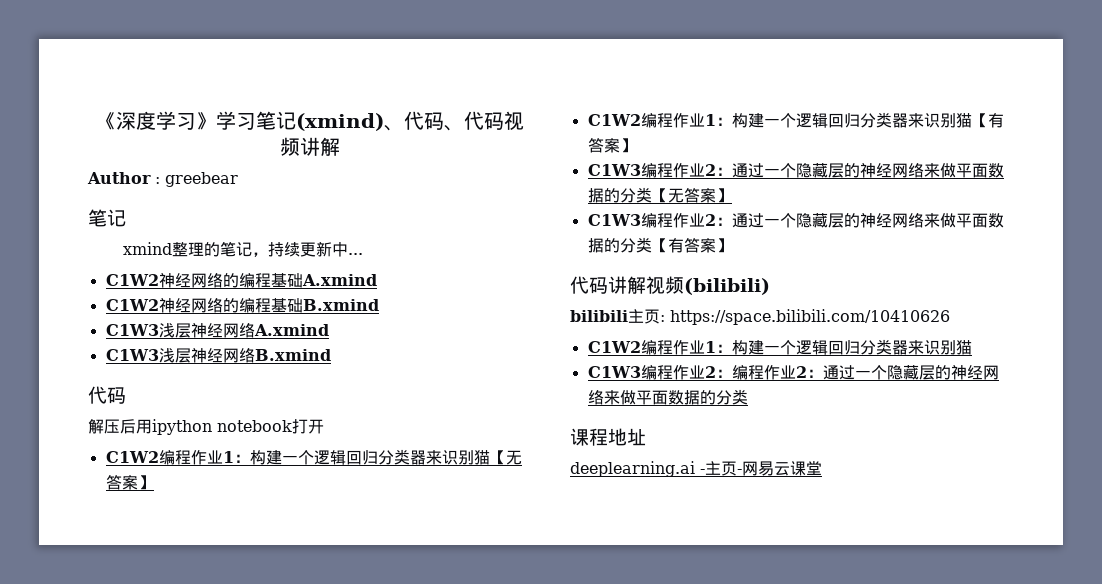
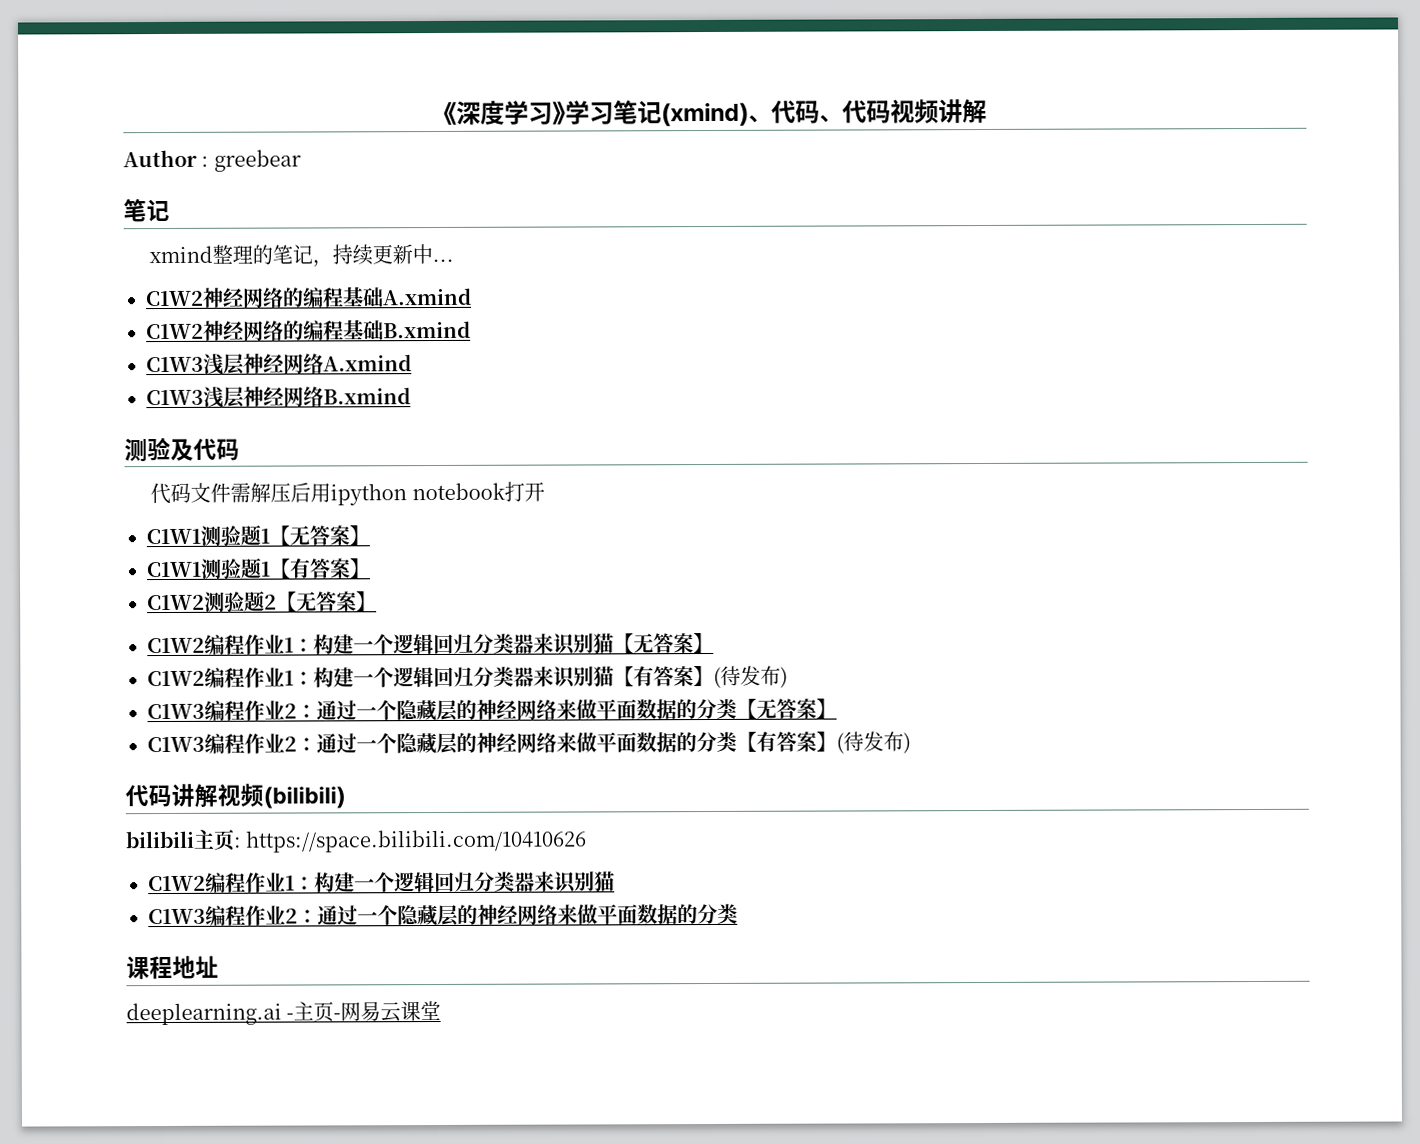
  C1W3浅层神经网络B.xmind
- 代码
+ 测验及代码
- 解压后用ipython notebook打开
+ 代码文件需解压后用ipython notebook打开
+ C1W1测验题1【无答案】
+ C1W1测验题1【有答案】
+ C1W2测验题2【无答案】
- C1W2编程作业1：构建一个逻辑回归分类器来识别猫【有答案】
+ C1W2编程作业1：构建一个逻辑回归分类器来识别猫【有答案】(待发布)
- C1W3编程作业2：通过一个隐藏层的神经网络来做平面数据的分类【有答案】
+ C1W3编程作业2：通过一个隐藏层的神经网络来做平面数据的分类【有答案】(待发布)
  bilibili主页: https://space.bilibili.com/10410626
  C1W2编程作业1：构建一个逻辑回归分类器来识别猫
- C1W3编程作业2：编程作业2：通过一个隐藏层的神经网络来做平面数据的分类
+ C1W3编程作业2：通过一个隐藏层的神经网络来做平面数据的分类

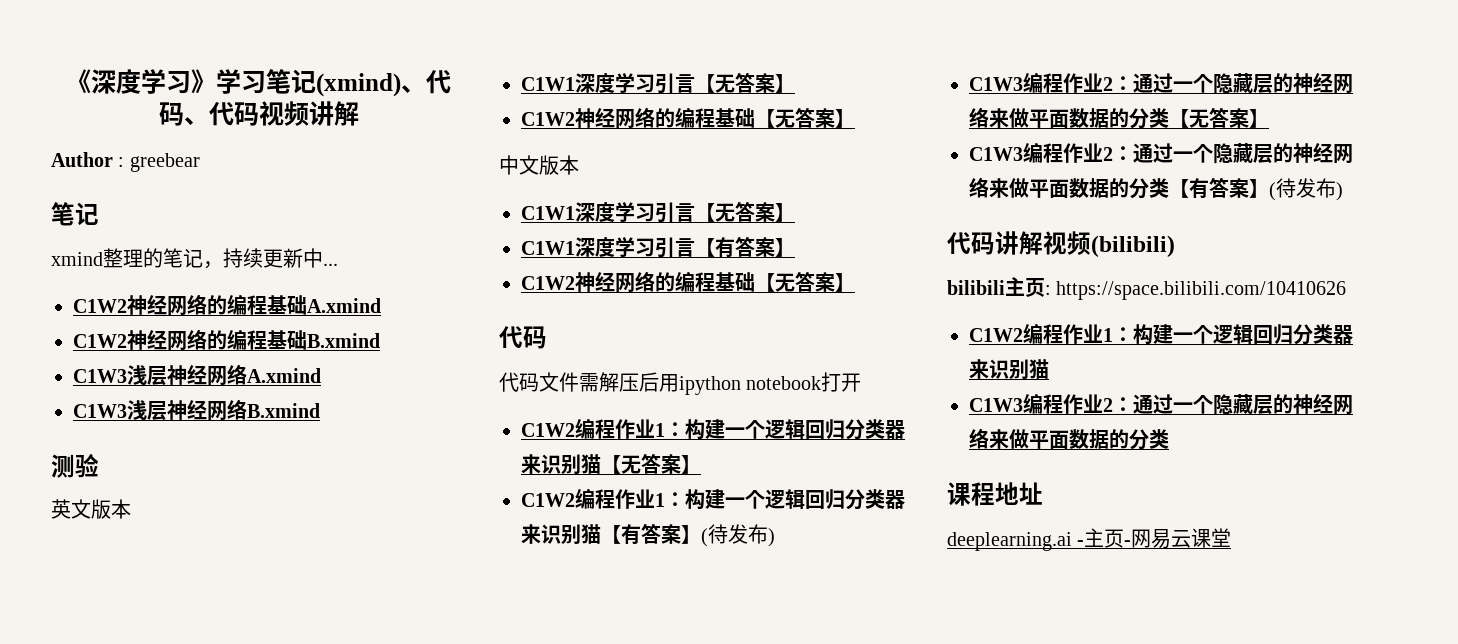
- 测验及代码
+ 测验
+ 英文版本
+ C1W1深度学习引言【无答案】
+ C1W2神经网络的编程基础【无答案】
+ 中文版本
+ C1W1深度学习引言【无答案】
+ C1W1深度学习引言【有答案】
+ C1W2神经网络的编程基础【无答案】
+ 代码
- C1W1测验题1【无答案】
- C1W1测验题1【有答案】
- C1W2测验题2【无答案】

